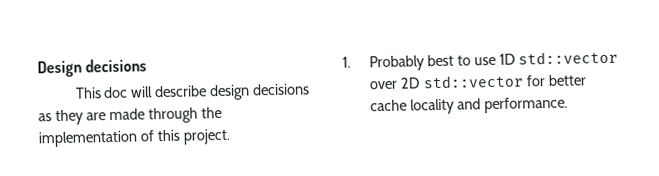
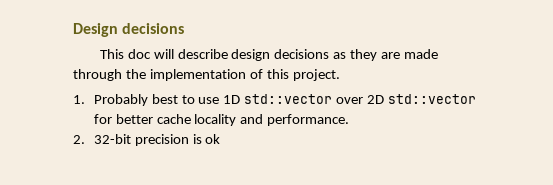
+ 2. 32-bit precision is ok

